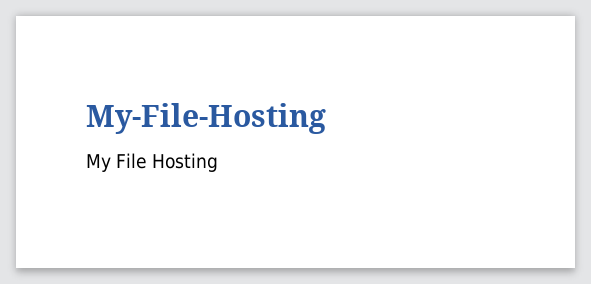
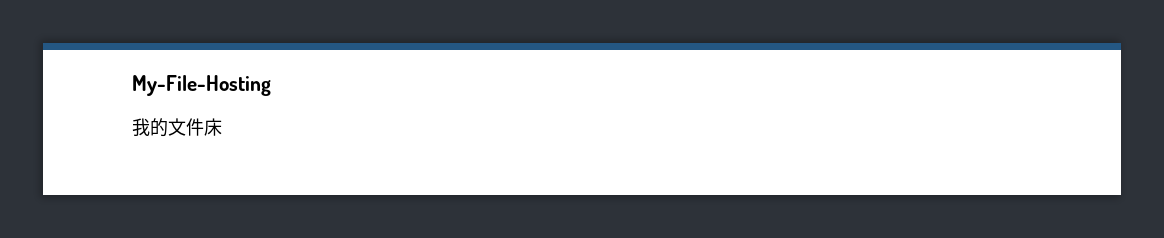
- My File Hosting
+ 我的文件床

